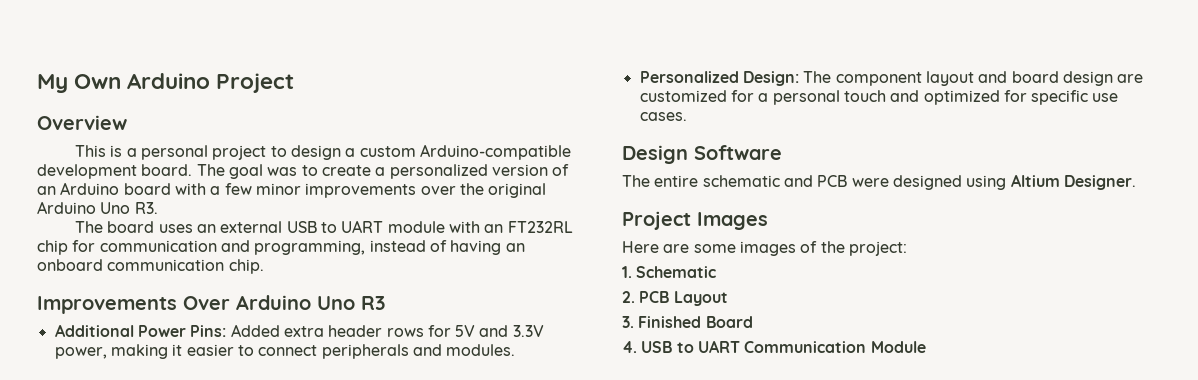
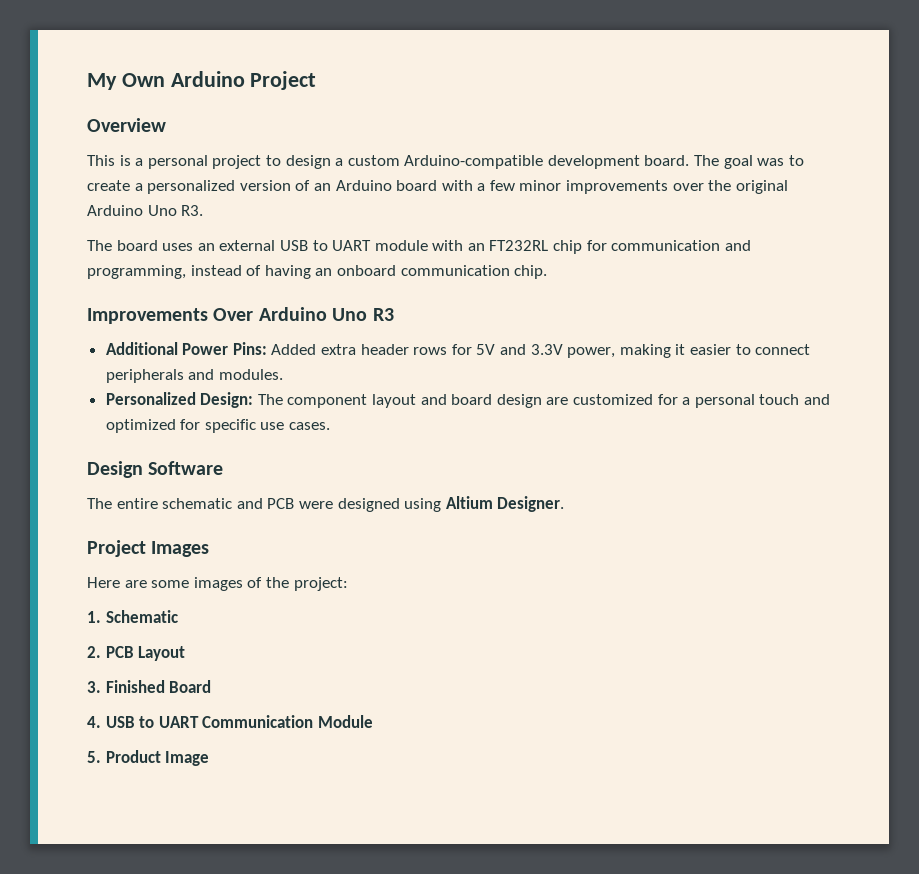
+ 5. Product Image

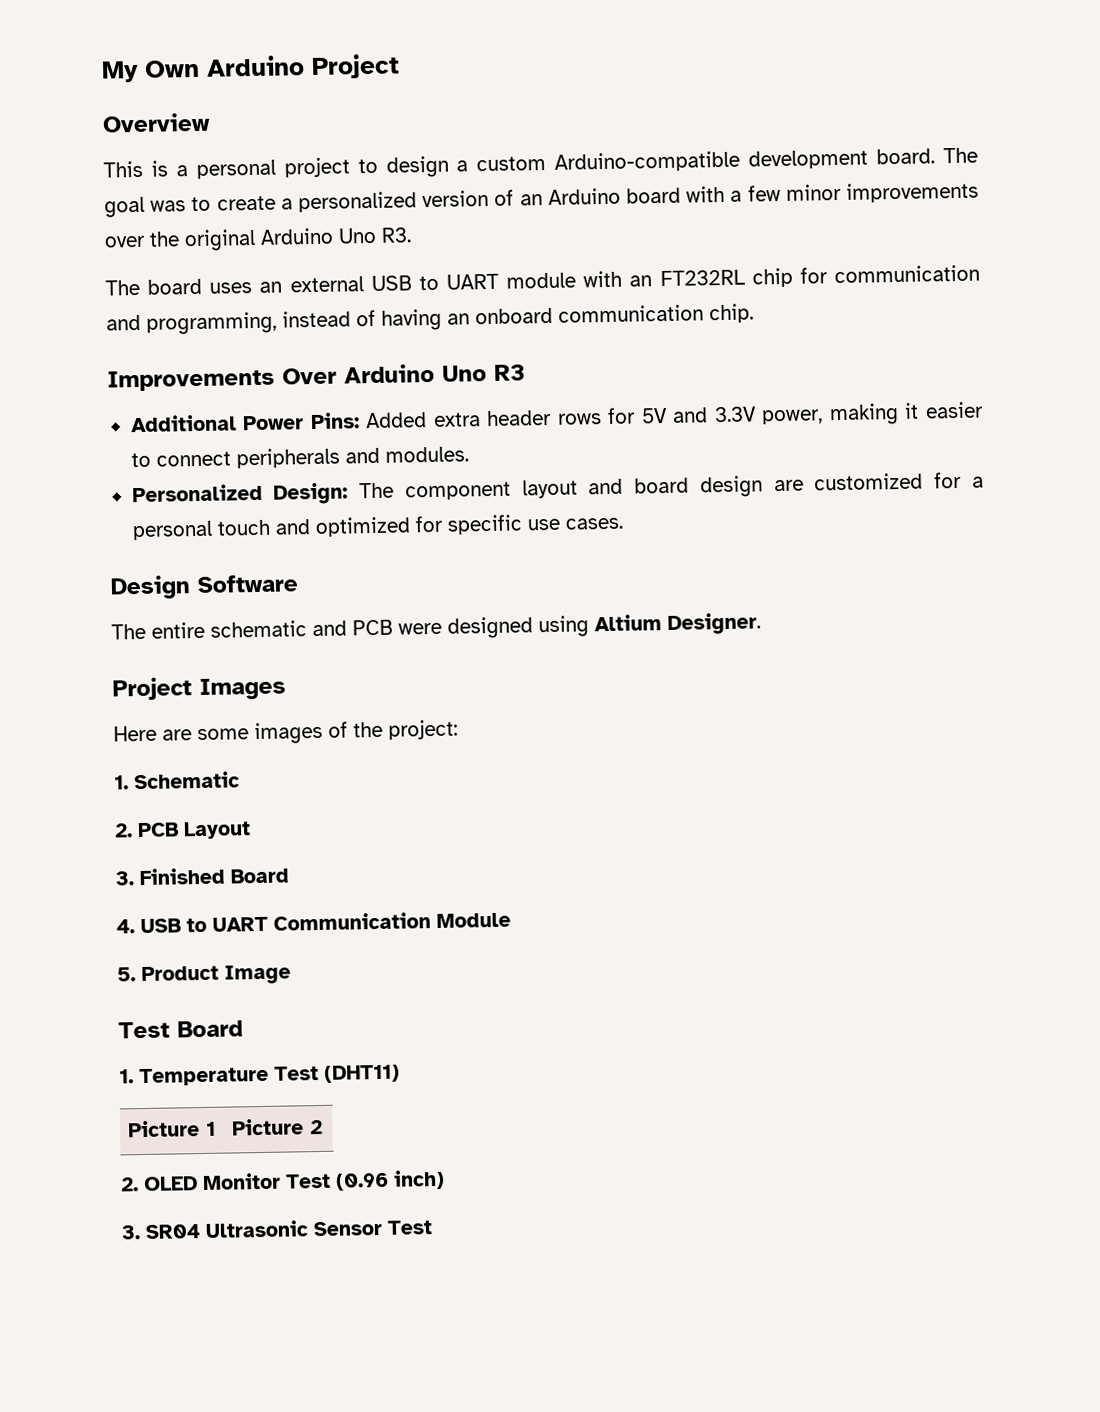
+ Test Board
+ 1. Temperature Test (DHT11)
+ Picture 1 | Picture 2
+ 2. OLED Monitor Test (0.96 inch)
+ 3. SR04 Ultrasonic Sensor Test

